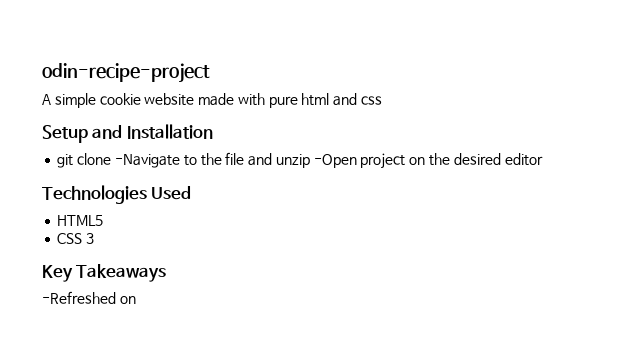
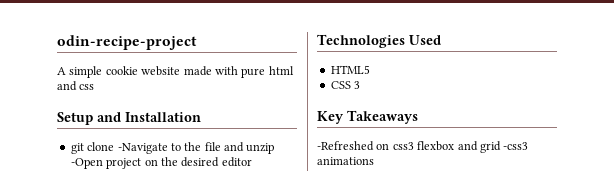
- -Refreshed on
+ -Refreshed on css3 flexbox and grid -css3 animations

